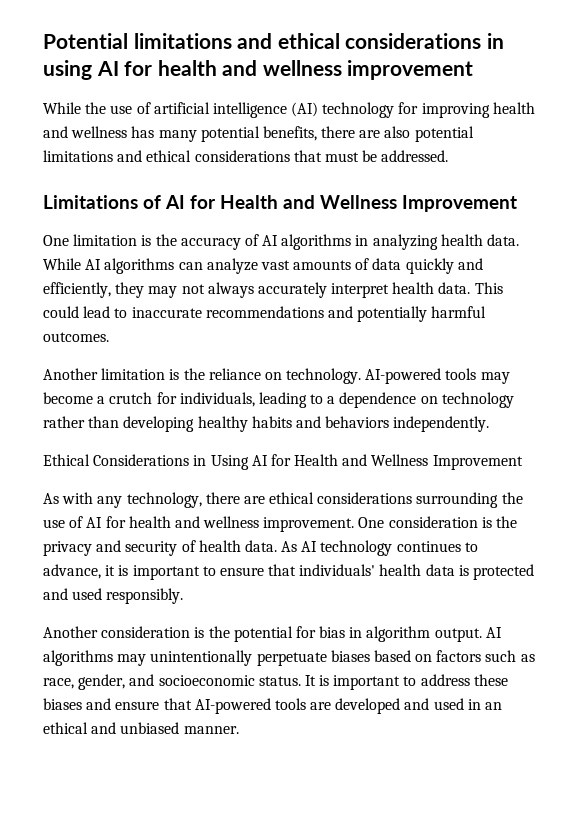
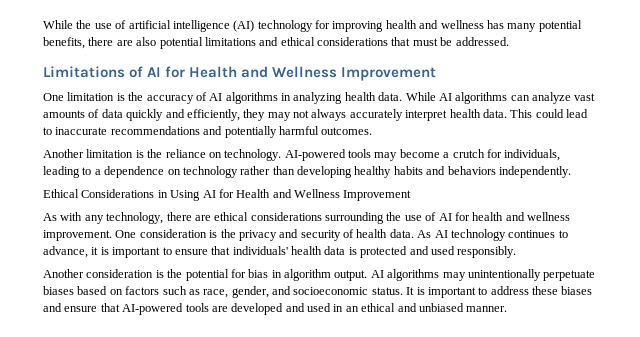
- Potential limitations and ethical considerations in using AI for health and wellness improvement

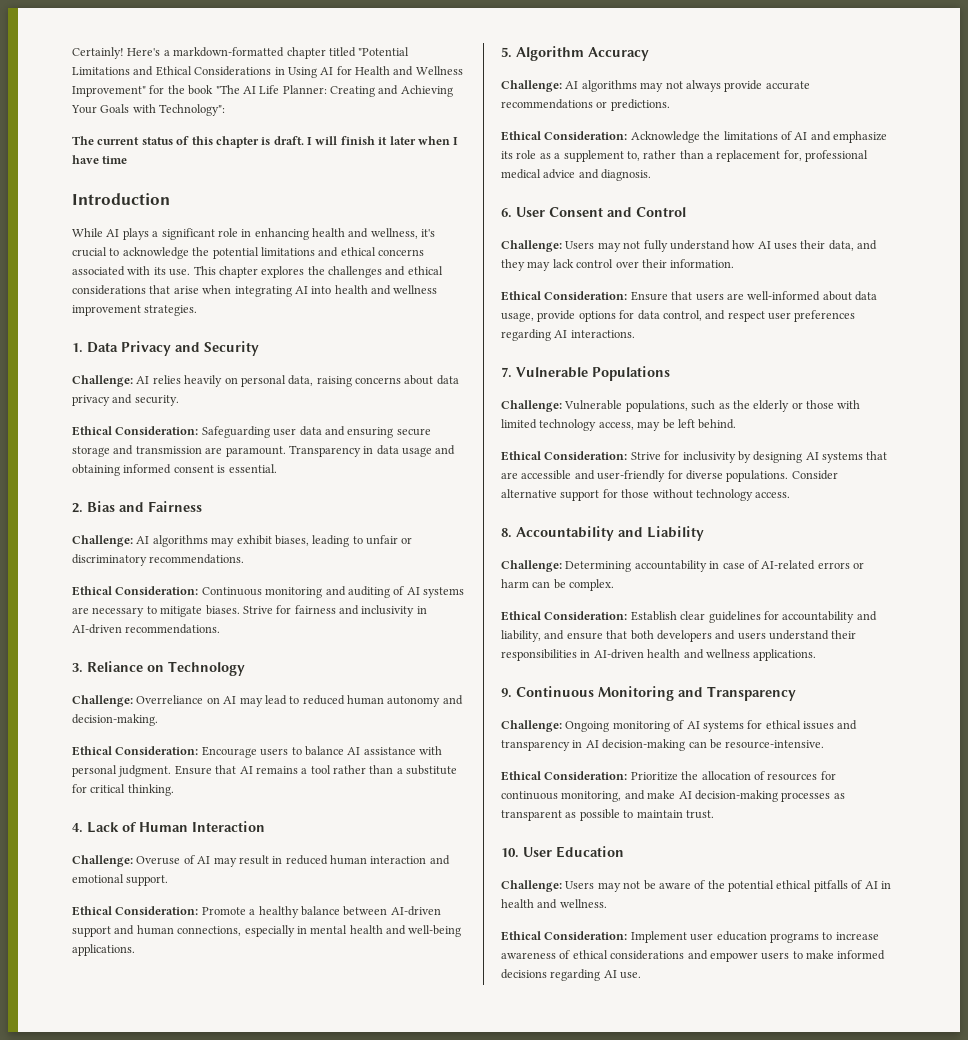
- While the use of artificial intelligence (AI) technology for improving health and wellness has many potential benefits, there are also potential limitations and ethical considerations that must be addressed.
- Limitations of AI for Health and Wellness Improvement
- One limitation is the accuracy of AI algorithms in analyzing health data. While AI algorithms can analyze vast amounts of data quickly and efficiently, they may not always accurately interpret health data. This could lead to inaccurate recommendations and potentially harmful outcomes.
- Another limitation is the reliance on technology. AI-powered tools may become a crutch for individuals, leading to a dependence on technology rather than developing healthy habits and behaviors independently.
- Ethical Considerations in Using AI for Health and Wellness Improvement
- As with any technology, there are ethical considerations surrounding the use of AI for health and wellness improvement. One consideration is the privacy and security of health data. As AI technology continues to advance, it is important to ensure that individuals' health data is protected and used responsibly.
- Another consideration is the potential for bias in algorithm output. AI algorithms may unintentionally perpetuate biases based on factors such as race, gender, and socioeconomic status. It is important to address these biases and ensure that AI-powered tools are developed and used in an ethical and unbiased manner.
+ Certainly! Here's a markdown-formatted chapter titled "Potential Limitations and Ethical Considerations in Using AI for Health and Wellness Improvement" for the book "The AI Life Planner: Creating and Achieving Your Goals with Technology":
+ The current status of this chapter is draft. I will finish it later when I have time
+ Introduction
+ While AI plays a significant role in enhancing health and wellness, it's crucial to acknowledge the potential limitations and ethical concerns associated with its use. This chapter explores the challenges and ethical considerations that arise when integrating AI into health and wellness improvement strategies.
+ 1. Data Privacy and Security
+ Challenge: AI relies heavily on personal data, raising concerns about data privacy and security.
+ Ethical Consideration: Safeguarding user data and ensuring secure storage and transmission are paramount. Transparency in data usage and obtaining informed consent is essential.
+ 2. Bias and Fairness
+ Challenge: AI algorithms may exhibit biases, leading to unfair or discriminatory recommendations.
+ Ethical Consideration: Continuous monitoring and auditing of AI systems are necessary to mitigate biases. Strive for fairness and inclusivity in AI-driven recommendations.
+ 3. Reliance on Technology
+ Challenge: Overreliance on AI may lead to reduced human autonomy and decision-making.
+ Ethical Consideration: Encourage users to balance AI assistance with personal judgment. Ensure that AI remains a tool rather than a substitute for critical thinking.
+ 4. Lack of Human Interaction
+ Challenge: Overuse of AI may result in reduced human interaction and emotional support.
+ Ethical Consideration: Promote a healthy balance between AI-driven support and human connections, especially in mental health and well-being applications.
+ 5. Algorithm Accuracy
+ Challenge: AI algorithms may not always provide accurate recommendations or predictions.
+ Ethical Consideration: Acknowledge the limitations of AI and emphasize its role as a supplement to, rather than a replacement for, professional medical advice and diagnosis.
+ 6. User Consent and Control
+ Challenge: Users may not fully understand how AI uses their data, and they may lack control over their information.
+ Ethical Consideration: Ensure that users are well-informed about data usage, provide options for data control, and respect user preferences regarding AI interactions.
+ 7. Vulnerable Populations
+ Challenge: Vulnerable populations, such as the elderly or those with limited technology access, may be left behind.
+ Ethical Consideration: Strive for inclusivity by designing AI systems that are accessible and user-friendly for diverse populations. Consider alternative support for those without technology access.
+ 8. Accountability and Liability
+ Challenge: Determining accountability in case of AI-related errors or harm can be complex.
+ Ethical Consideration: Establish clear guidelines for accountability and liability, and ensure that both developers and users understand their responsibilities in AI-driven health and wellness applications.
+ 9. Continuous Monitoring and Transparency
+ Challenge: Ongoing monitoring of AI systems for ethical issues and transparency in AI decision-making can be resource-intensive.
+ Ethical Consideration: Prioritize the allocation of resources for continuous monitoring, and make AI decision-making processes as transparent as possible to maintain trust.
+ 10. User Education
+ Challenge: Users may not be aware of the potential ethical pitfalls of AI in health and wellness.
+ Ethical Consideration: Implement user education programs to increase awareness of ethical considerations and empower users to make informed decisions regarding AI use.

